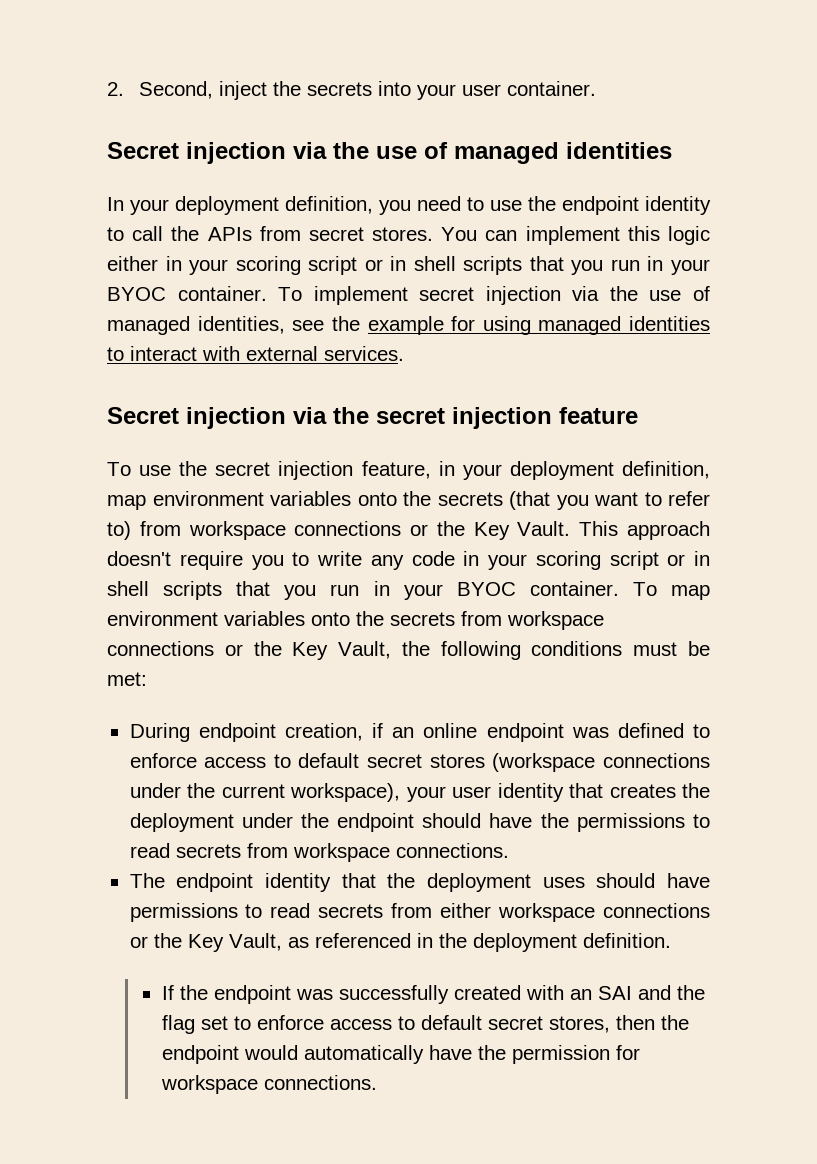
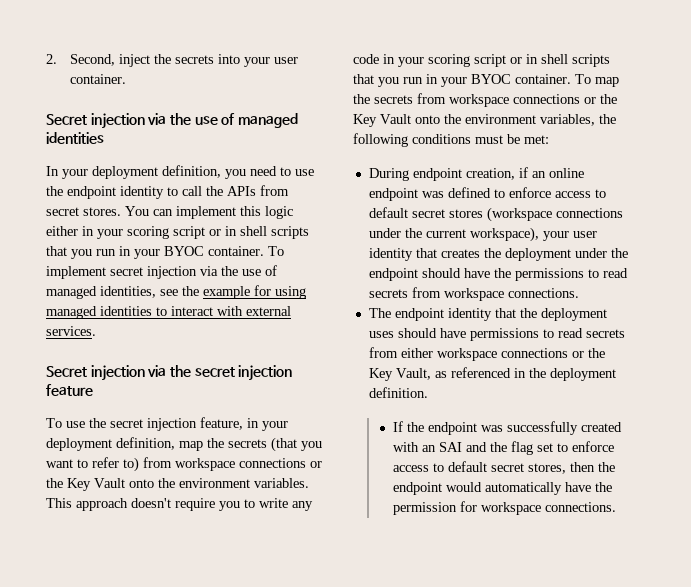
- To use the secret injection feature, in your deployment definition, map environment variables onto the secrets (that you want to refer to) from workspace connections or the Key Vault.
+ To use the secret injection feature, in your deployment definition, map the secrets (that you want to refer to) from workspace connections or the Key Vault onto the environment variables.
- To map environment variables onto the secrets from workspace connections or the Key Vault, the following conditions must be met:
+ To map the secrets from workspace connections or the Key Vault onto the environment variables, the following conditions must be met:

